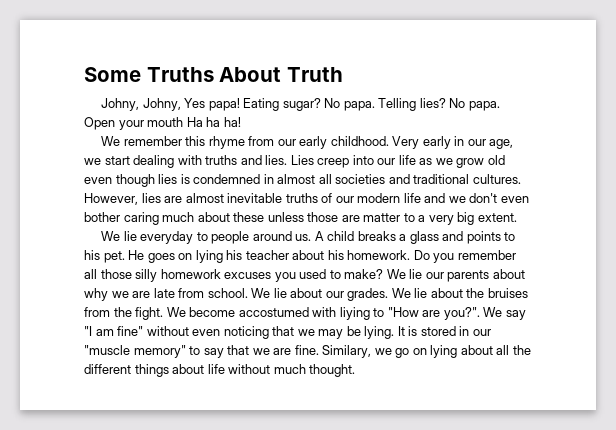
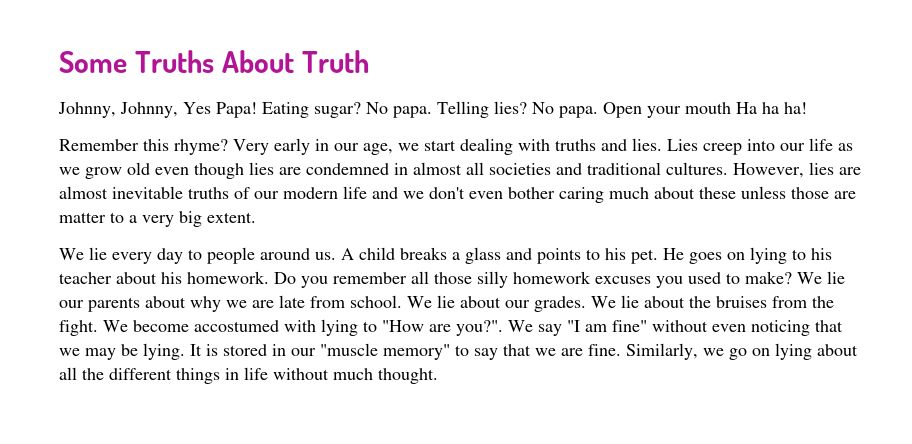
- Johny, Johny, Yes papa!
+ Johnny, Johnny, Yes Papa!
- We remember this rhyme from our early childhood.
+ Remember this rhyme?
- Lies creep into our life as we grow old even though lies is condemned in almost all societies and traditional cultures.
+ Lies creep into our life as we grow old even though lies are condemned in almost all societies and traditional cultures.
- We lie everyday to people around us.
+ We lie every day to people around us.
- He goes on lying his teacher about his homework.
+ He goes on lying to his teacher about his homework.
- We become accostumed with liying to "How are you?".
+ We become accostumed with lying to "How are you?".
- Similary, we go on lying about all the different things about life without much thought.
+ Similarly, we go on lying about all the different things in life without much thought.

